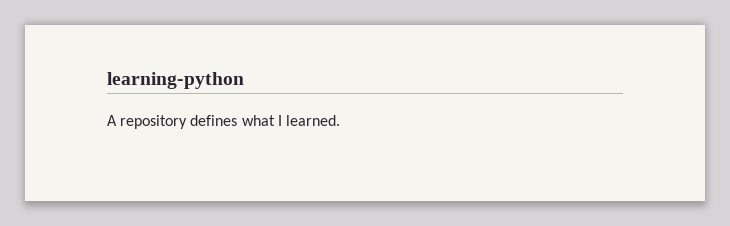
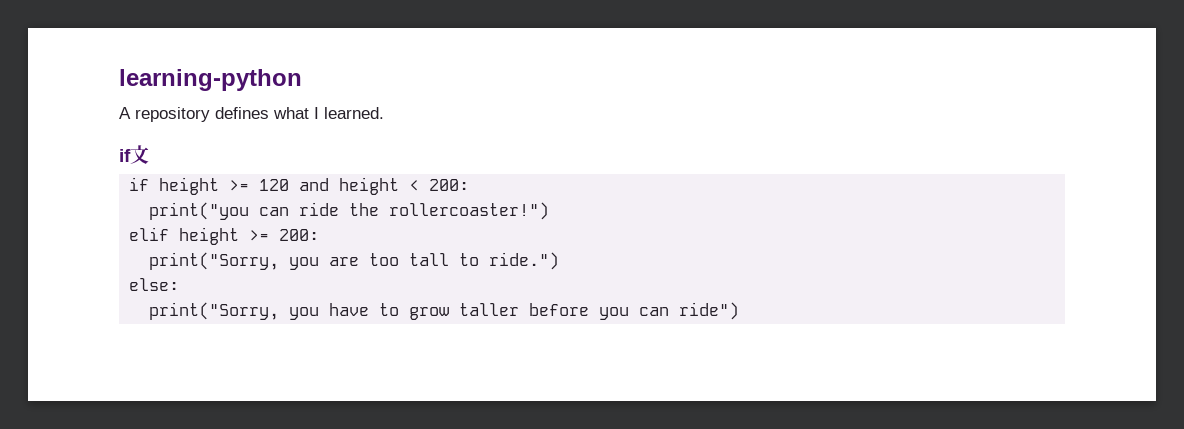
+ if文
+ if height >= 120 and height < 200:
+ print("you can ride the rollercoaster!")
+ elif height >= 200:
+ print("Sorry, you are too tall to ride.")
+ else:
+ print("Sorry, you have to grow taller before you can ride")

